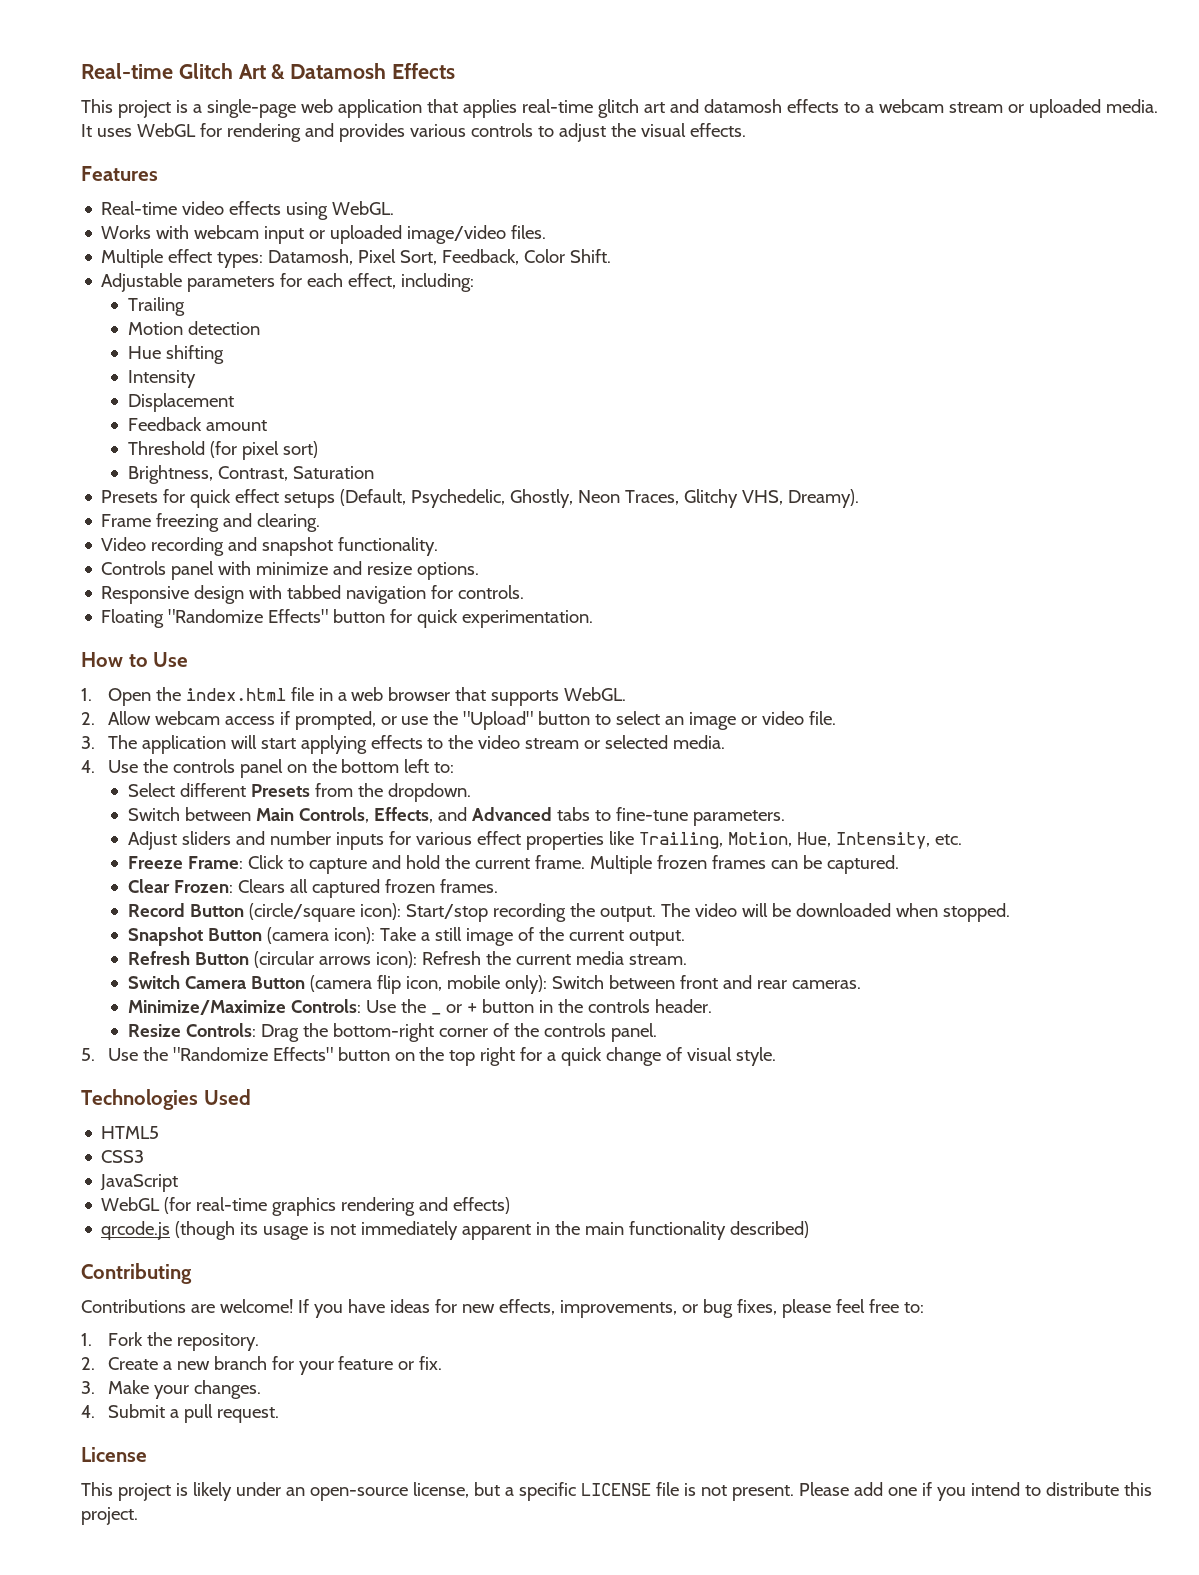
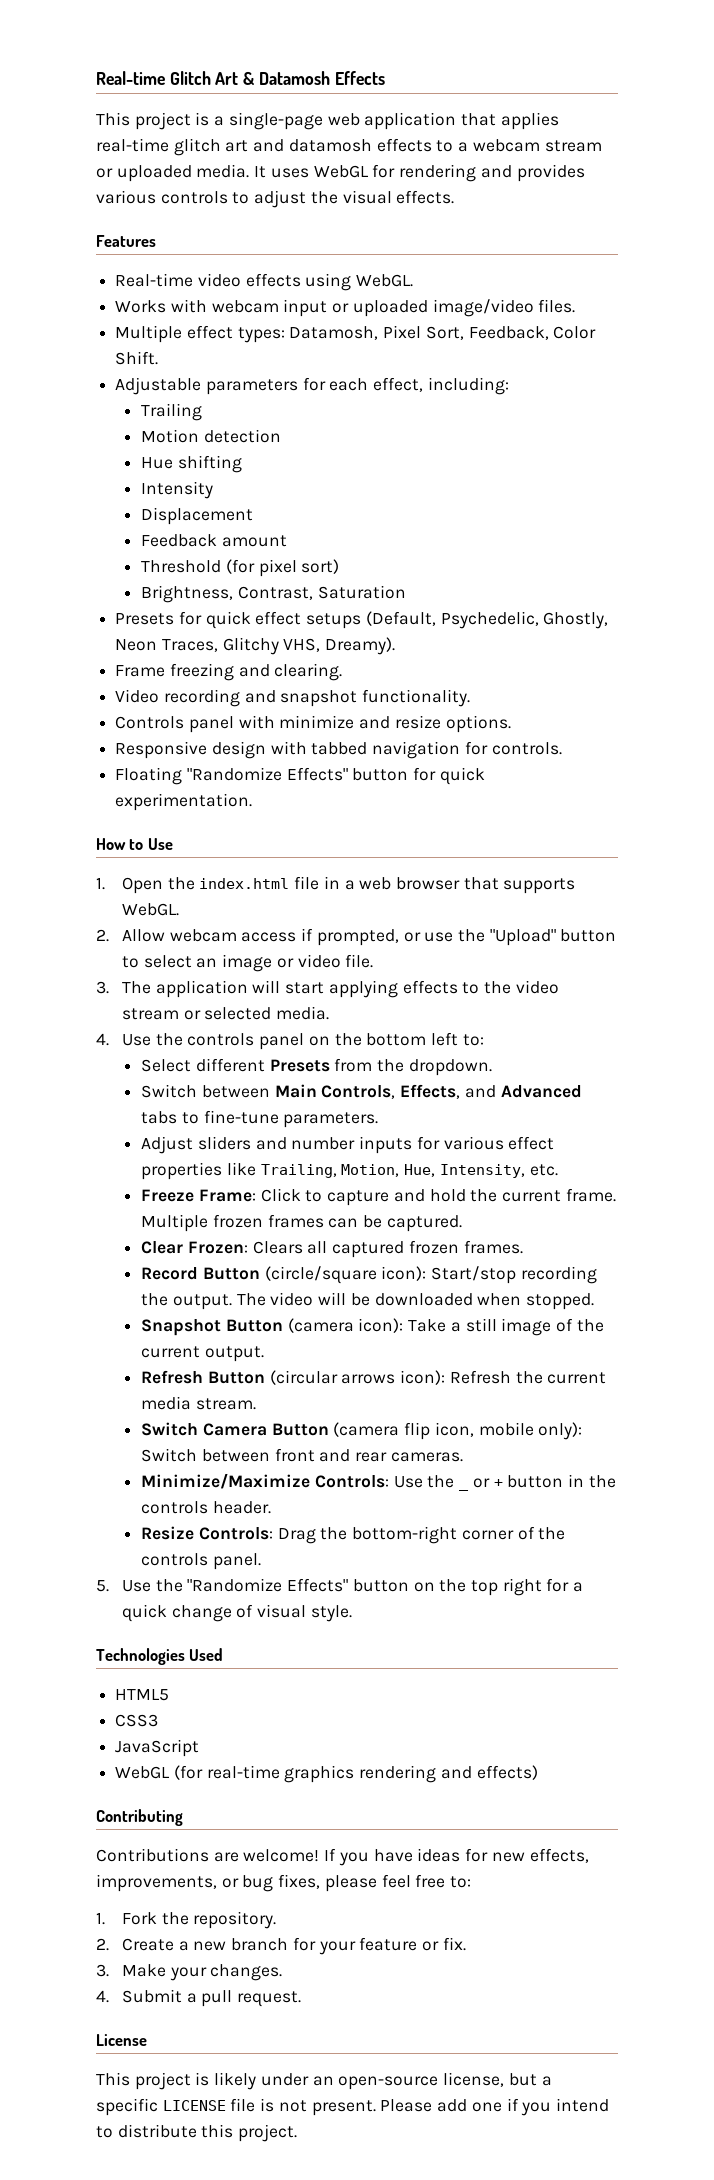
- qrcode.js (though its usage is not immediately apparent in the main functionality described)

